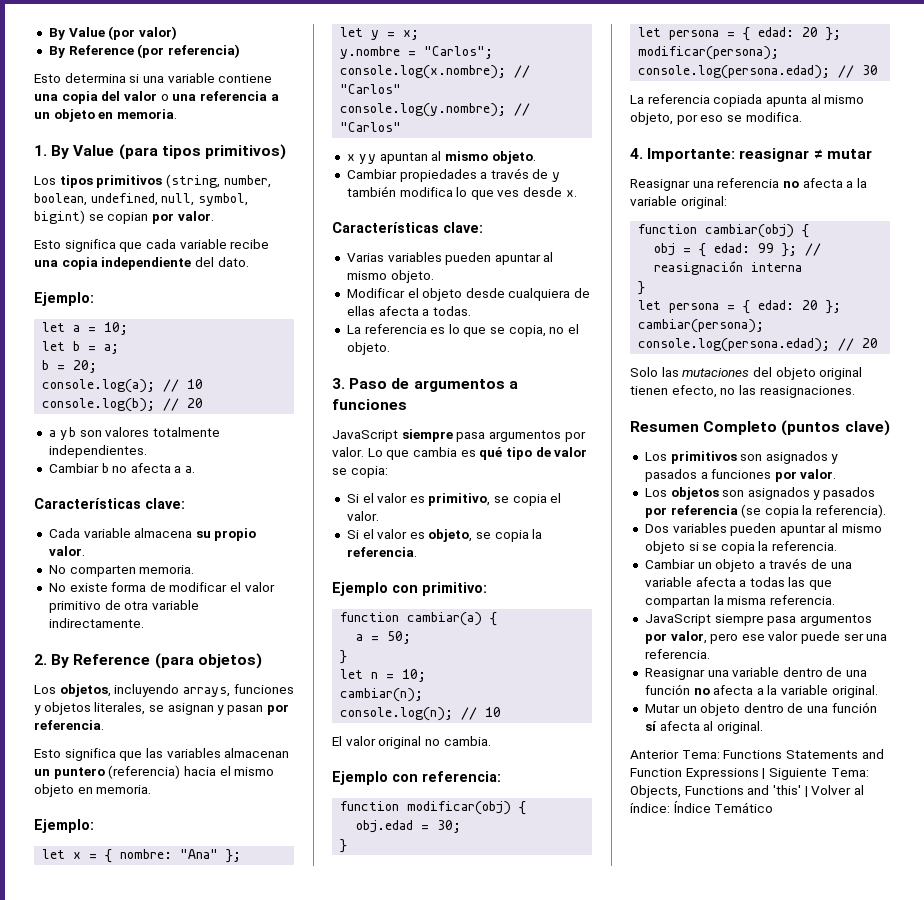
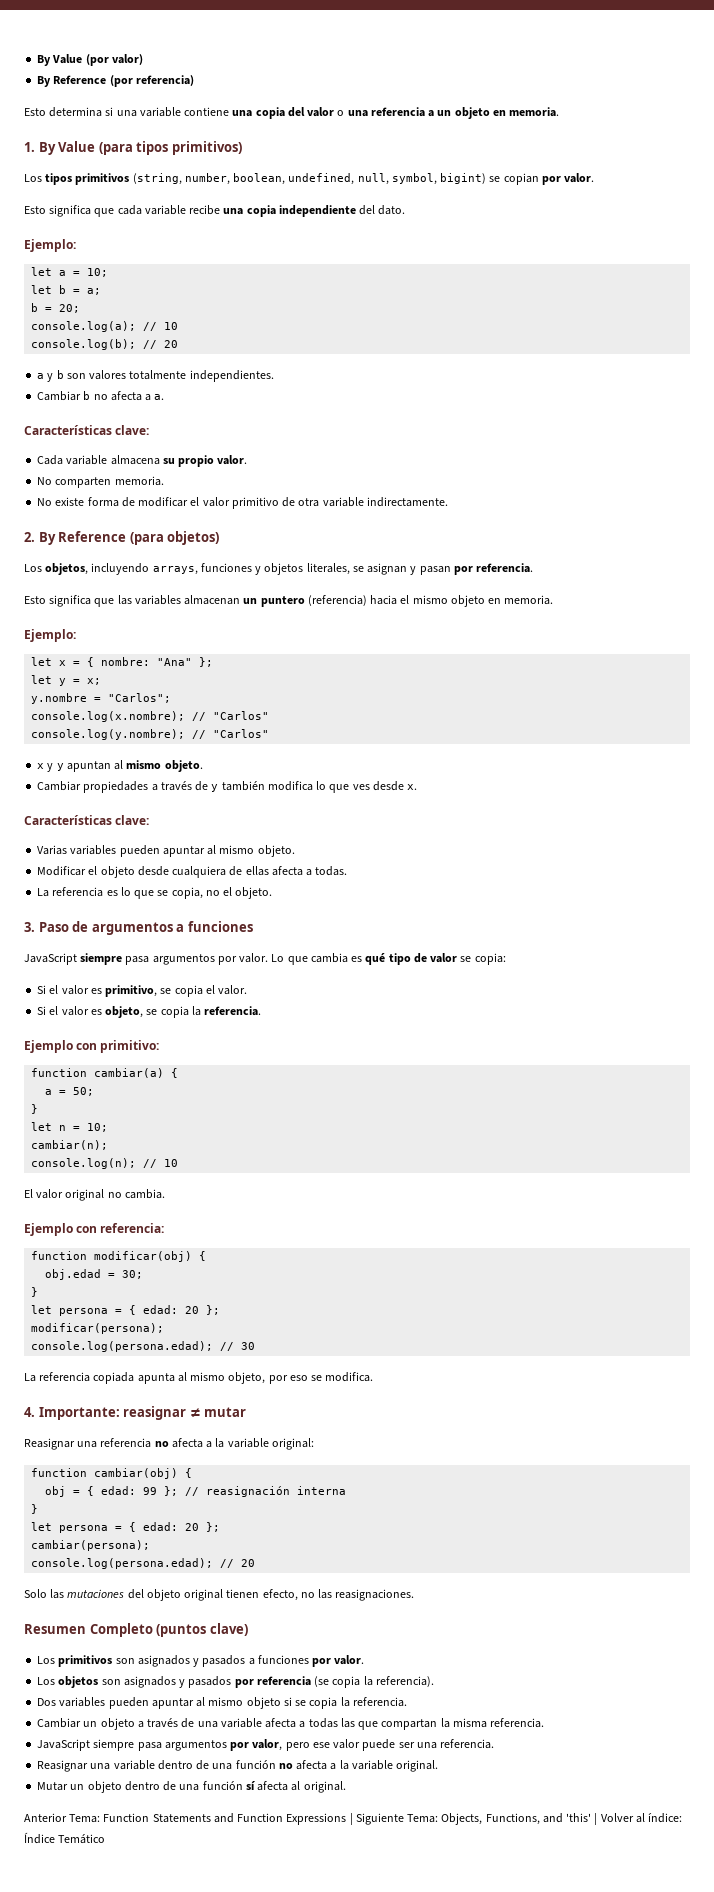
- Anterior Tema: Functions Statements and Function Expressions | Siguiente Tema: Objects, Functions and 'this' | Volver al índice: Índice Temático
+ Anterior Tema: Function Statements and Function Expressions | Siguiente Tema: Objects, Functions, and 'this' | Volver al índice: Índice Temático

